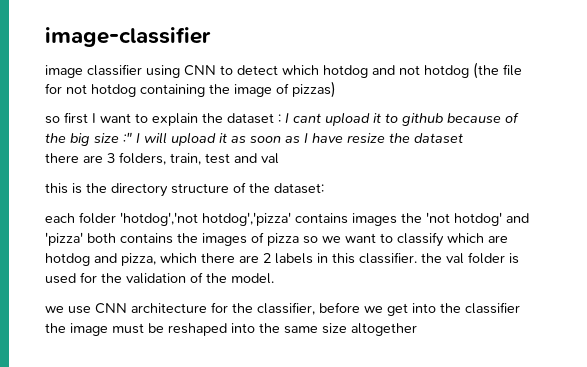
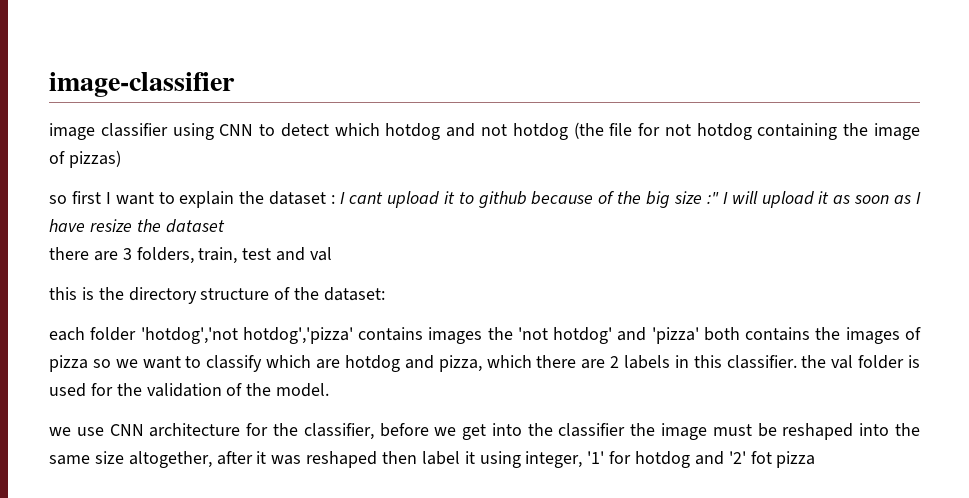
- we use CNN architecture for the classifier, before we get into the classifier the image must be reshaped into the same size altogether
+ we use CNN architecture for the classifier, before we get into the classifier the image must be reshaped into the same size altogether, after it was reshaped then label it using integer, '1' for hotdog and '2' fot pizza

